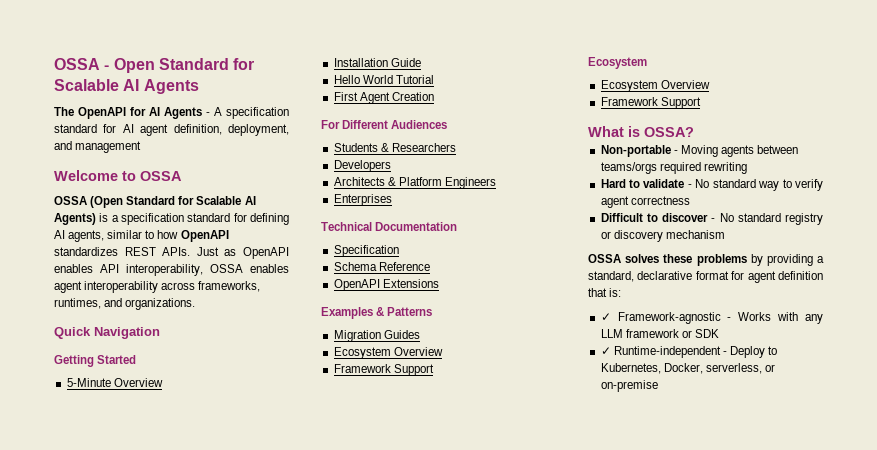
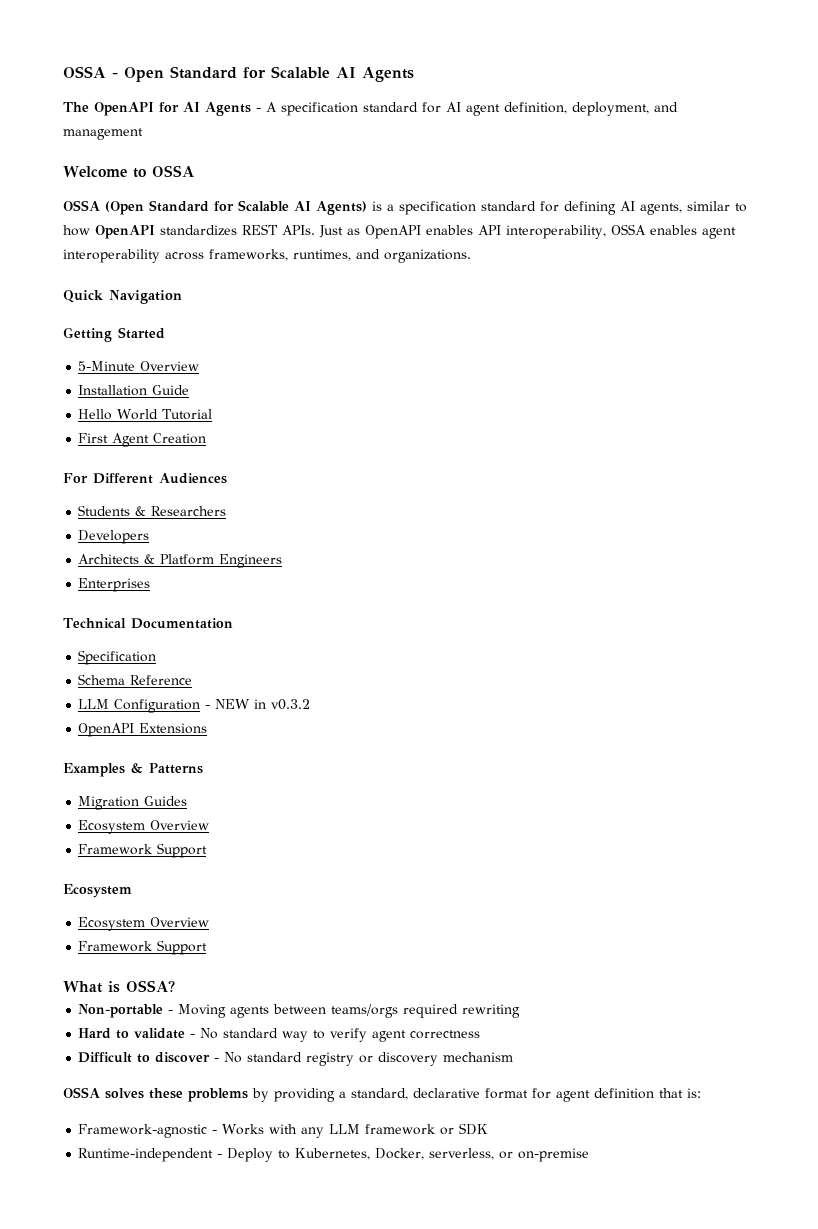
+ LLM Configuration - NEW in v0.3.2
- ✓ Framework-agnostic - Works with any LLM framework or SDK
+ Framework-agnostic - Works with any LLM framework or SDK
- ✓ Runtime-independent - Deploy to Kubernetes, Docker, serverless, or on-premise
+ Runtime-independent - Deploy to Kubernetes, Docker, serverless, or on-premise

